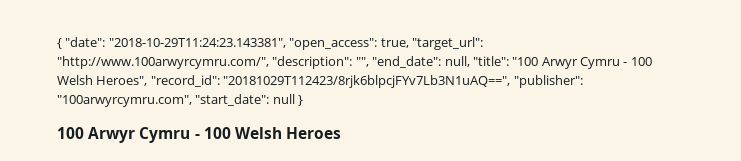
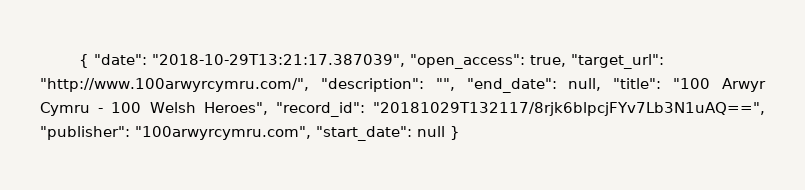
- { "date": "2018-10-29T11:24:23.143381", "open_access": true, "target_url": "http://www.100arwyrcymru.com/", "description": "", "end_date": null, "title": "100 Arwyr Cymru - 100 Welsh Heroes", "record_id": "20181029T112423/8rjk6blpcjFYv7Lb3N1uAQ==", "publisher": "100arwyrcymru.com", "start_date": null }
+ { "date": "2018-10-29T13:21:17.387039", "open_access": true, "target_url": "http://www.100arwyrcymru.com/", "description": "", "end_date": null, "title": "100 Arwyr Cymru - 100 Welsh Heroes", "record_id": "20181029T132117/8rjk6blpcjFYv7Lb3N1uAQ==", "publisher": "100arwyrcymru.com", "start_date": null }
- 100 Arwyr Cymru - 100 Welsh Heroes

